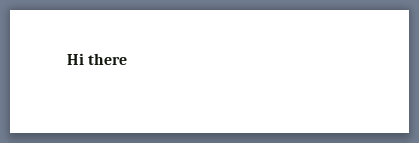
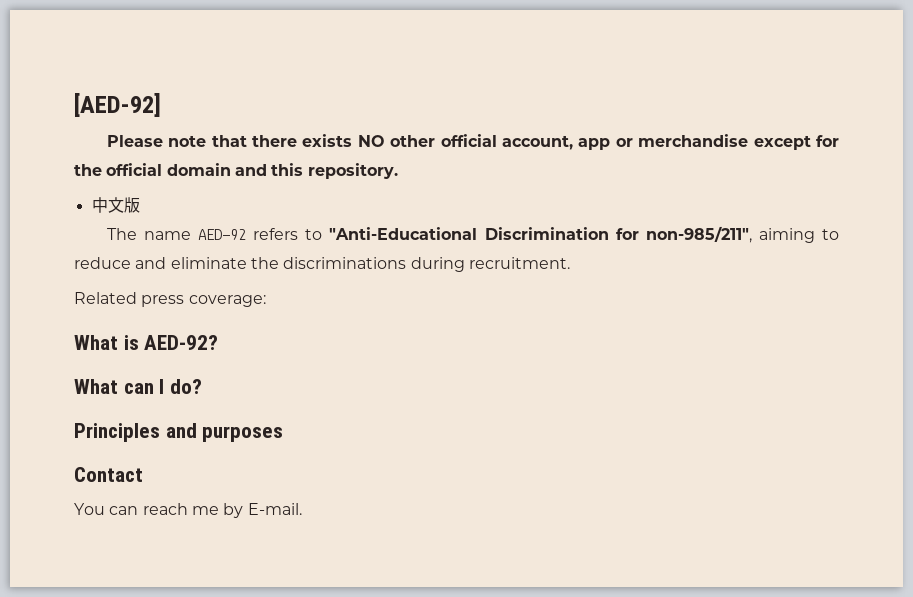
- Hi there
+ [AED-92]
+ Please note that there exists NO other official account, app or merchandise except for the official domain and this repository.
+ 中文版
+ The name AED-92 refers to "Anti-Educational Discrimination for non-985/211", aiming to reduce and eliminate the discriminations during recruitment.
+ Related press coverage:
+ What is AED-92?
+ What can I do?
+ Principles and purposes
+ Contact
+ You can reach me by E-mail.

